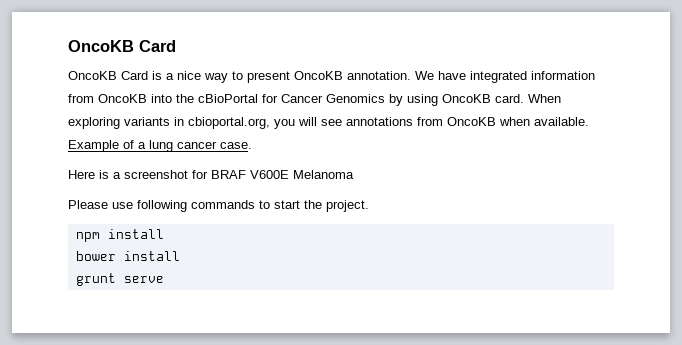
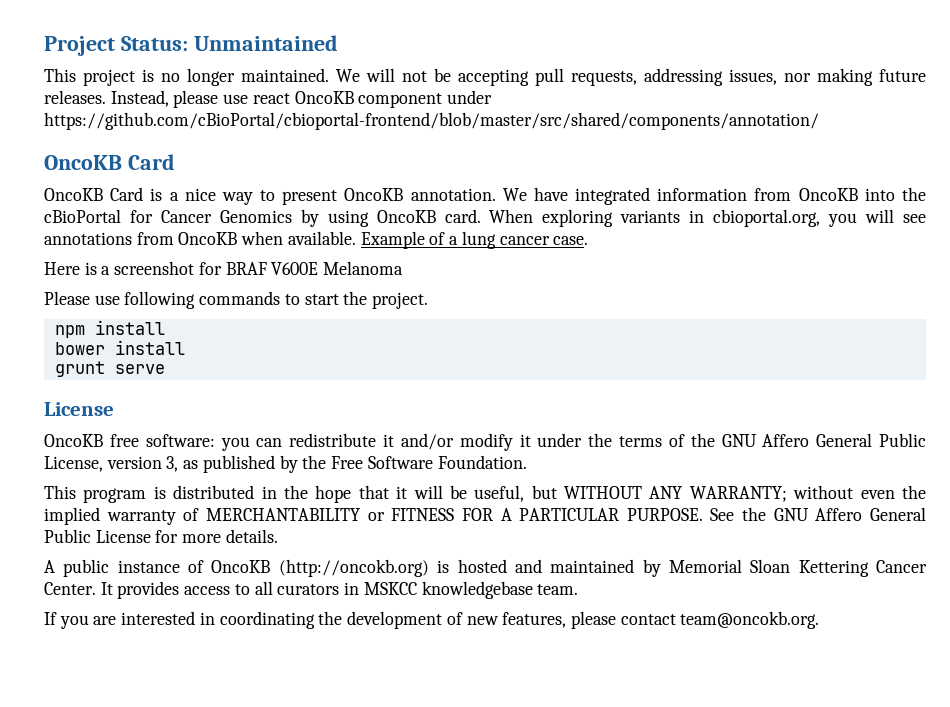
+ Project Status: Unmaintained
+ This project is no longer maintained. We will not be accepting pull requests, addressing issues, nor making future releases. Instead, please use react OncoKB component under https://github.com/cBioPortal/cbioportal-frontend/blob/master/src/shared/components/annotation/
  grunt serve
+ License
+ OncoKB free software: you can redistribute it and/or modify it under the terms of the GNU Affero General Public License, version 3, as published by the Free Software Foundation.
+ This program is distributed in the hope that it will be useful, but WITHOUT ANY WARRANTY; without even the implied warranty of MERCHANTABILITY or FITNESS FOR A PARTICULAR PURPOSE. See the GNU Affero General Public License for more details.
+ A public instance of OncoKB (http://oncokb.org) is hosted and maintained by Memorial Sloan Kettering Cancer Center. It provides access to all curators in MSKCC knowledgebase team.
+ If you are interested in coordinating the development of new features, please contact team@oncokb.org.

